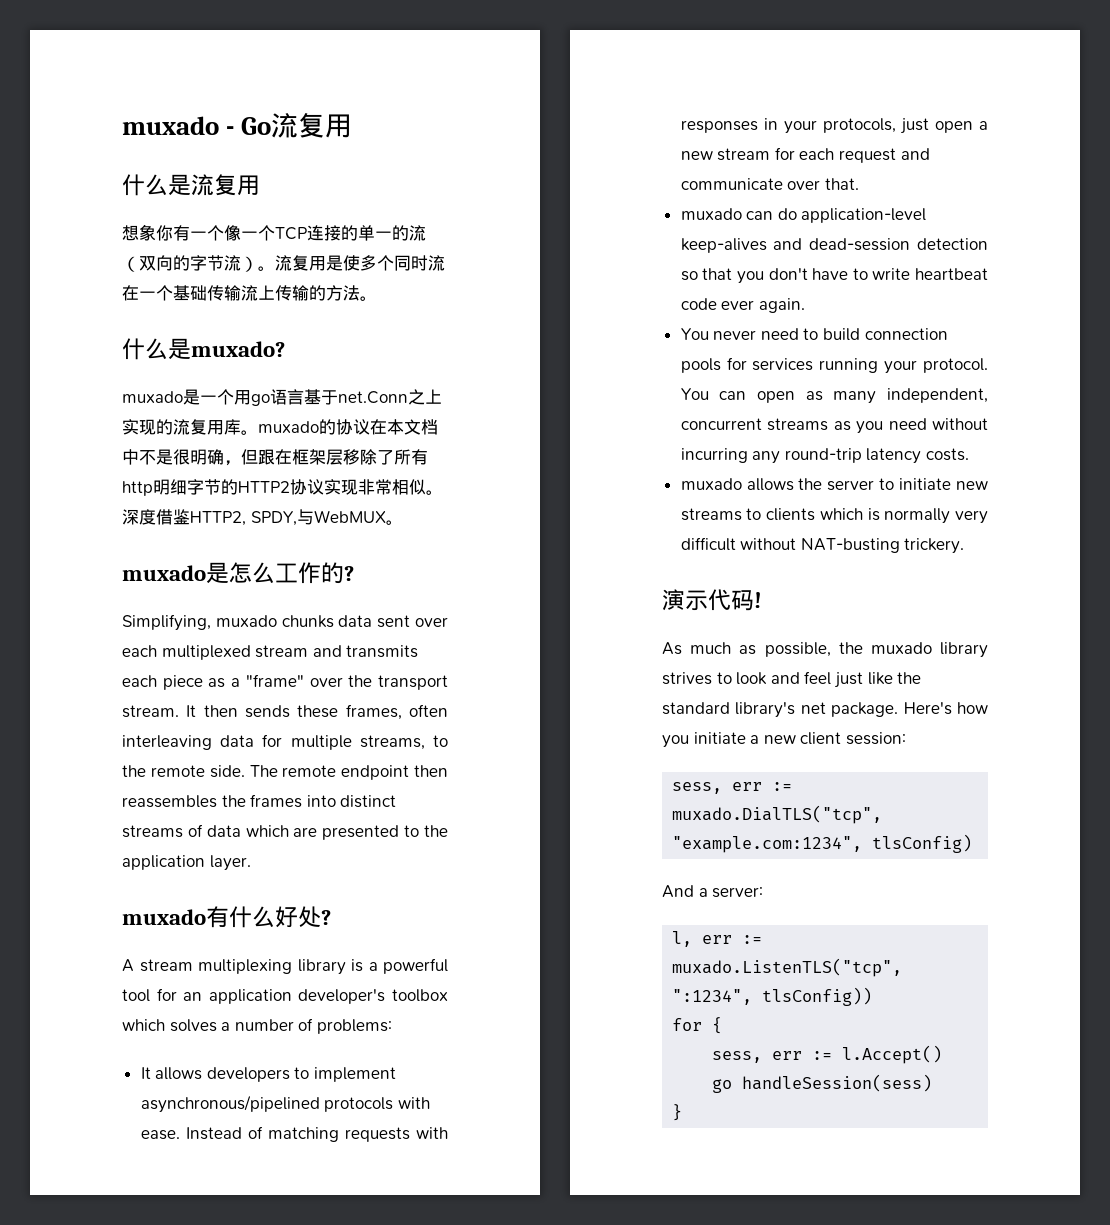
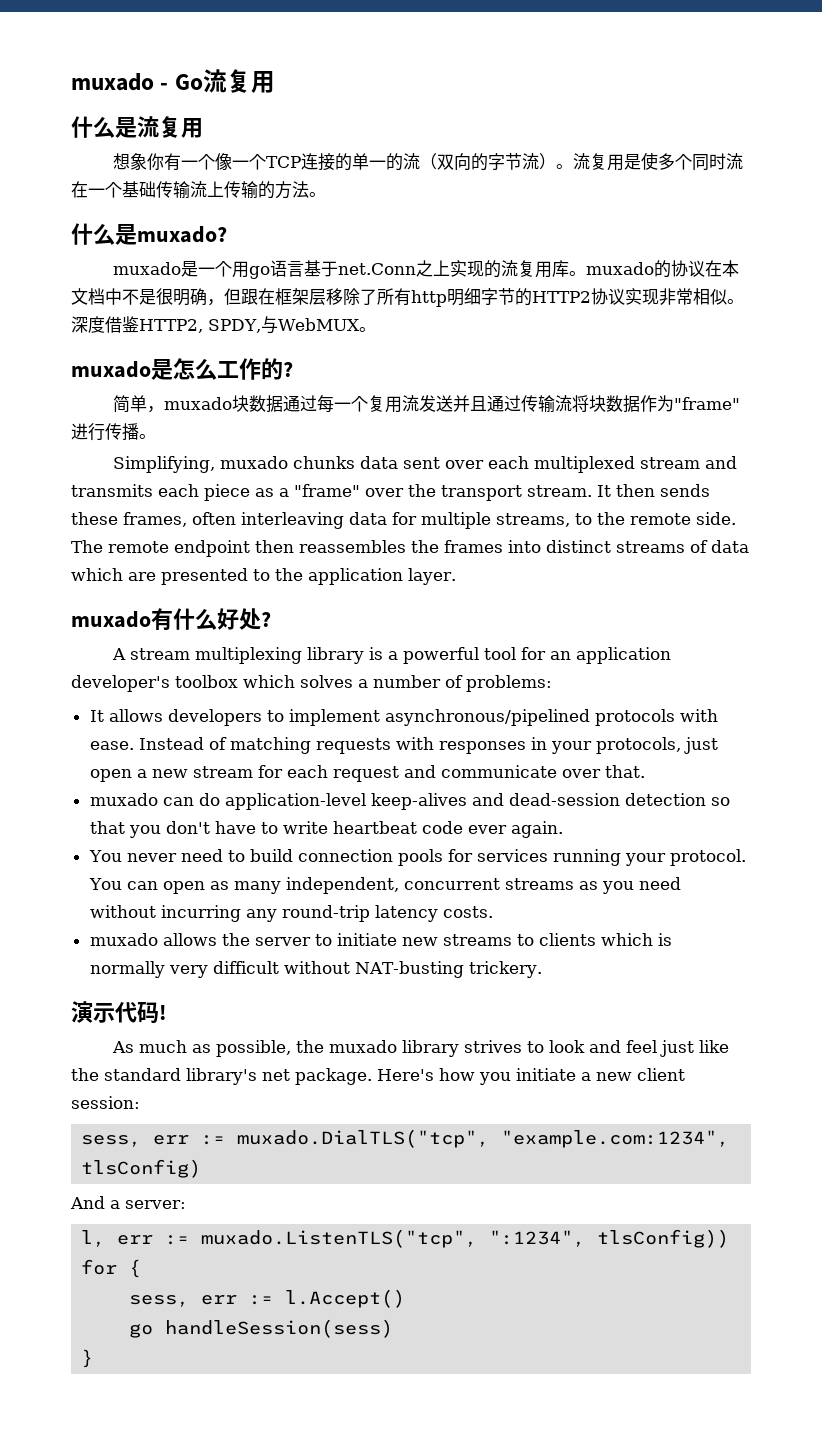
+ 简单，muxado块数据通过每一个复用流发送并且通过传输流将块数据作为"frame"进行传播。

